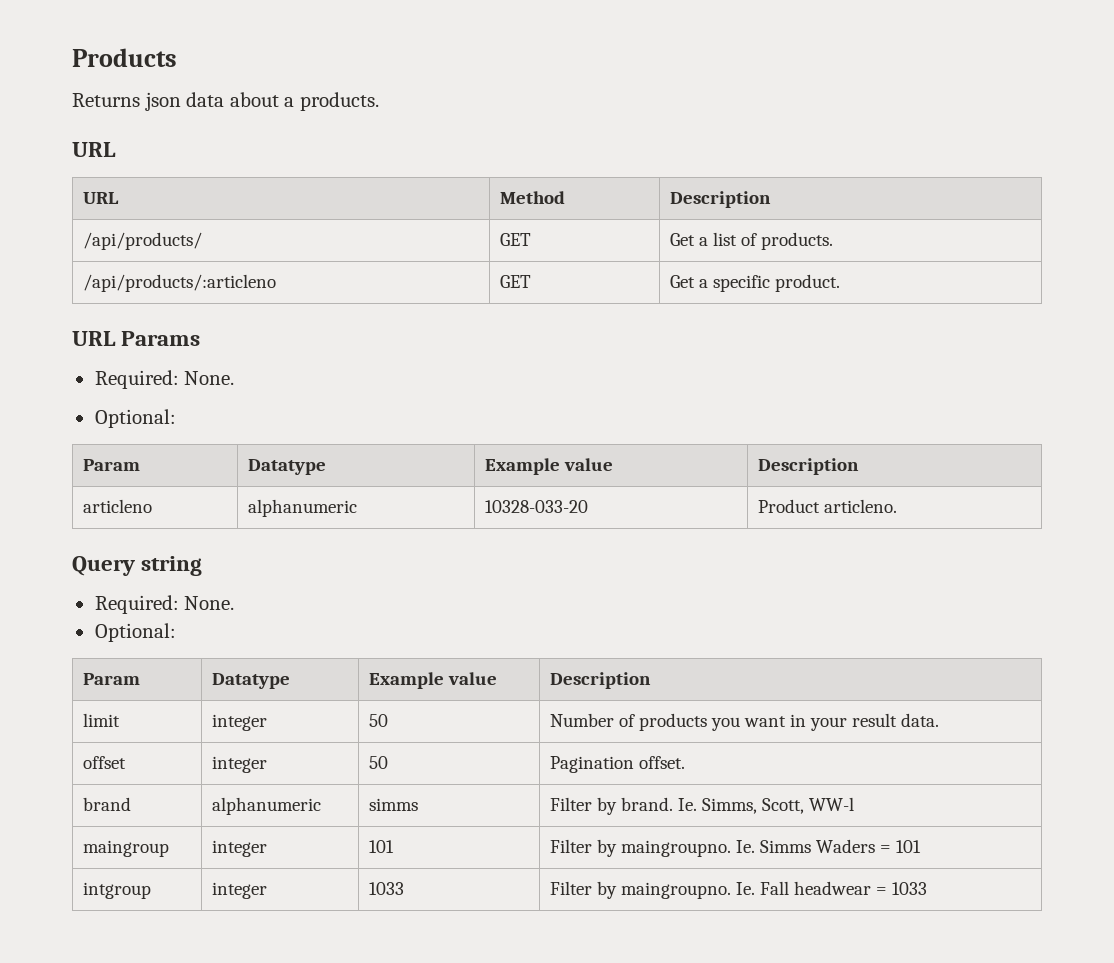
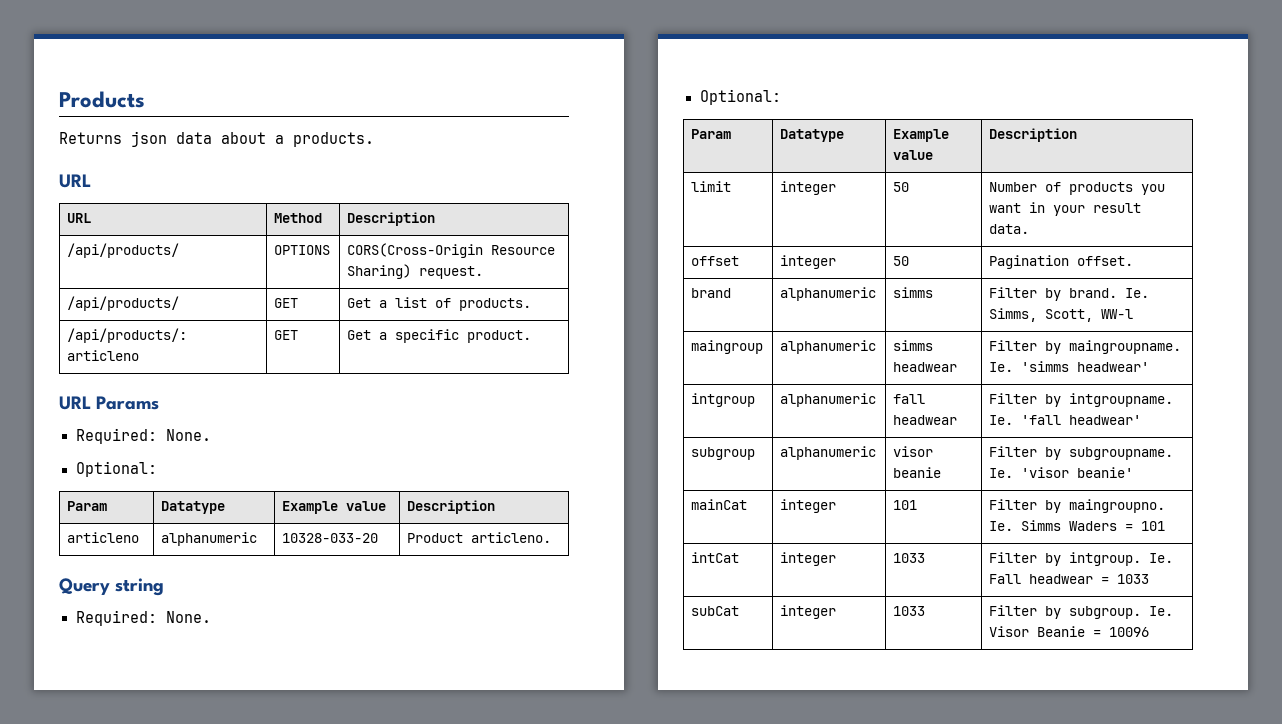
+ /api/products/ | OPTIONS | CORS(Cross-Origin Resource Sharing) request.
- maingroup | integer | 101 | Filter by maingroupno. Ie. Simms Waders = 101
+ maingroup | alphanumeric | simms headwear | Filter by maingroupname. Ie. 'simms headwear'
+ intgroup | alphanumeric | fall headwear | Filter by intgroupname. Ie. 'fall headwear'
+ subgroup | alphanumeric | visor beanie | Filter by subgroupname. Ie. 'visor beanie'
+ mainCat | integer | 101 | Filter by maingroupno. Ie. Simms Waders = 101
- intgroup | integer | 1033 | Filter by maingroupno. Ie. Fall headwear = 1033
+ intCat | integer | 1033 | Filter by intgroup. Ie. Fall headwear = 1033
+ subCat | integer | 1033 | Filter by subgroup. Ie. Visor Beanie = 10096

